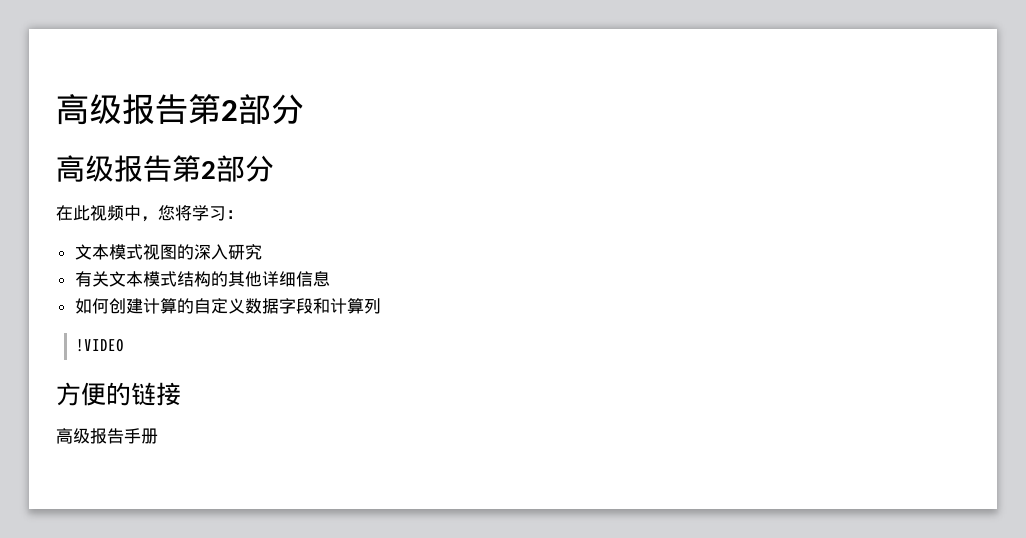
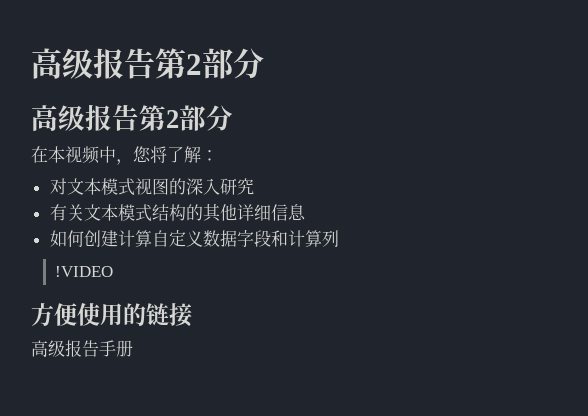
- 在此视频中，您将学习：
+ 在本视频中，您将了解：
- 文本模式视图的深入研究
+ 对文本模式视图的深入研究
- 如何创建计算的自定义数据字段和计算列
+ 如何创建计算自定义数据字段和计算列
- 方便的链接
+ 方便使用的链接

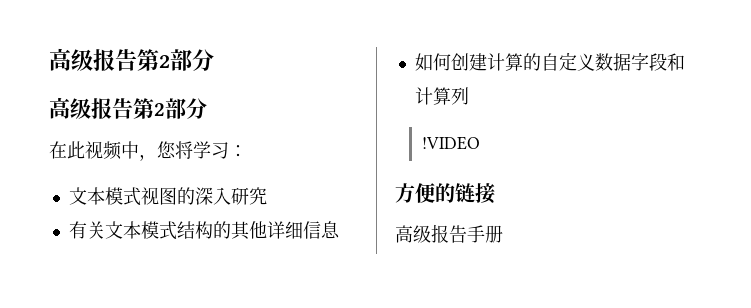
- 在本视频中，您将了解：
+ 在此视频中，您将学习：
- 对文本模式视图的深入研究
+ 文本模式视图的深入研究
- 如何创建计算自定义数据字段和计算列
+ 如何创建计算的自定义数据字段和计算列
- 方便使用的链接
+ 方便的链接

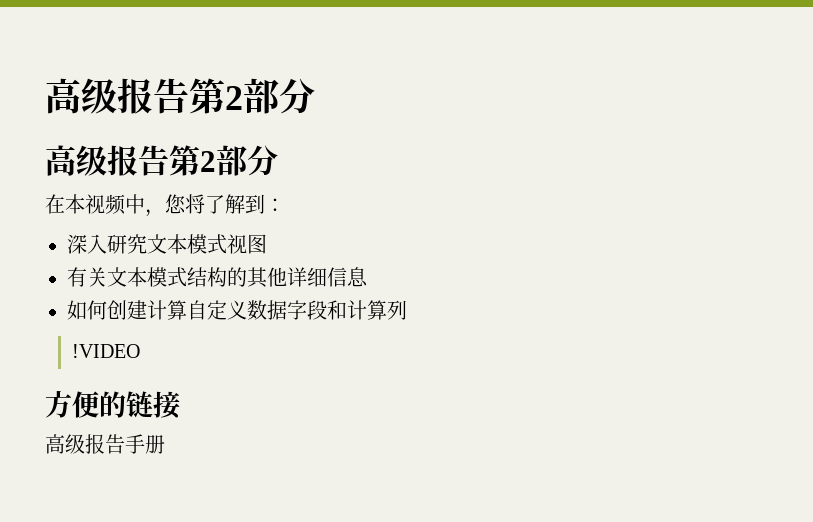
- 在此视频中，您将学习：
+ 在本视频中，您将了解到：
- 文本模式视图的深入研究
+ 深入研究文本模式视图
- 如何创建计算的自定义数据字段和计算列
+ 如何创建计算自定义数据字段和计算列

